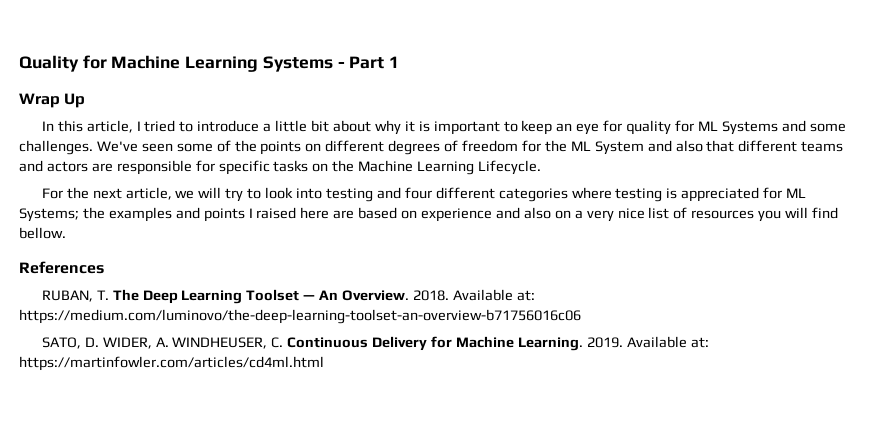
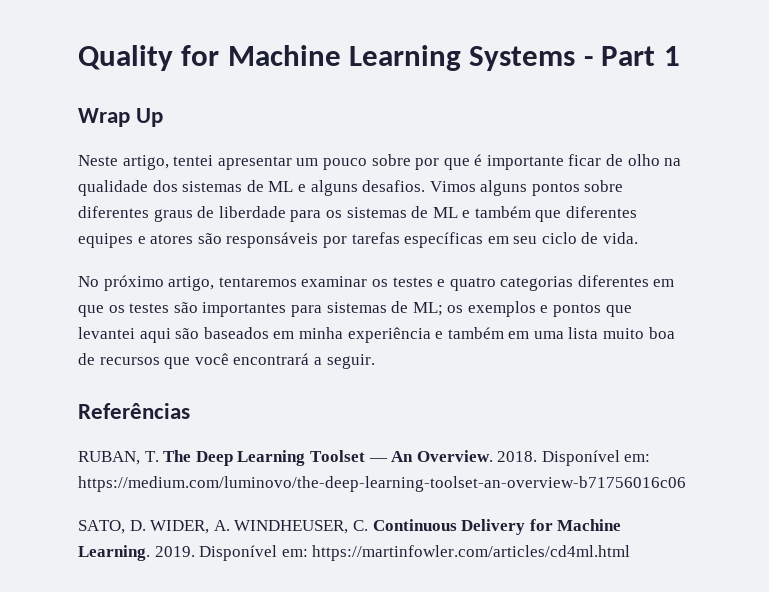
- In this article, I tried to introduce a little bit about why it is important to keep an eye for quality for ML Systems and some challenges. We've seen some of the points on different degrees of freedom for the ML System and also that different teams and actors are responsible for specific tasks on the Machine Learning Lifecycle.
- For the next article, we will try to look into testing and four different categories where testing is appreciated for ML Systems; the examples and points I raised here are based on experience and also on a very nice list of resources you will find bellow.
- References
+ Neste artigo, tentei apresentar um pouco sobre por que é importante ficar de olho na qualidade dos sistemas de ML e alguns desafios. Vimos alguns pontos sobre diferentes graus de liberdade para os sistemas de ML e também que diferentes equipes e atores são responsáveis por tarefas específicas em seu ciclo de vida.
+ No próximo artigo, tentaremos examinar os testes e quatro categorias diferentes em que os testes são importantes para sistemas de ML; os exemplos e pontos que levantei aqui são baseados em minha experiência e também em uma lista muito boa de recursos que você encontrará a seguir.
+ Referências
- Available at: https://medium.com/luminovo/the-deep-learning-toolset-an-overview-b71756016c06
+ Disponível em: https://medium.com/luminovo/the-deep-learning-toolset-an-overview-b71756016c06
- Available at: https://martinfowler.com/articles/cd4ml.html
+ Disponível em: https://martinfowler.com/articles/cd4ml.html

